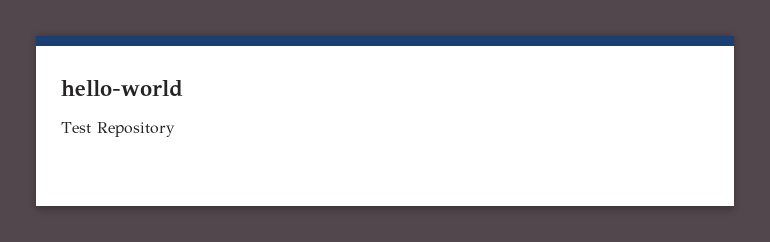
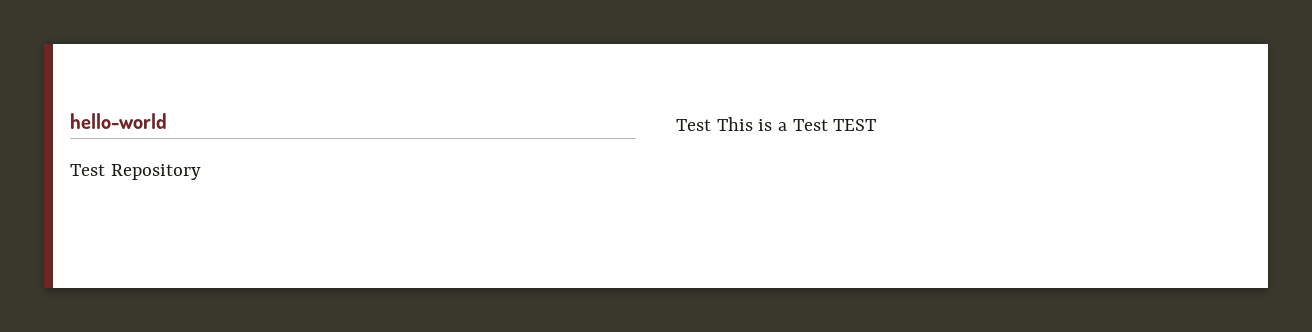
+ Test This is a Test TEST

